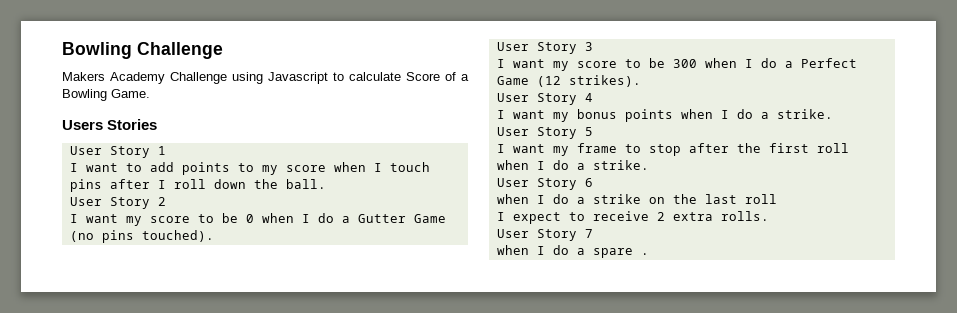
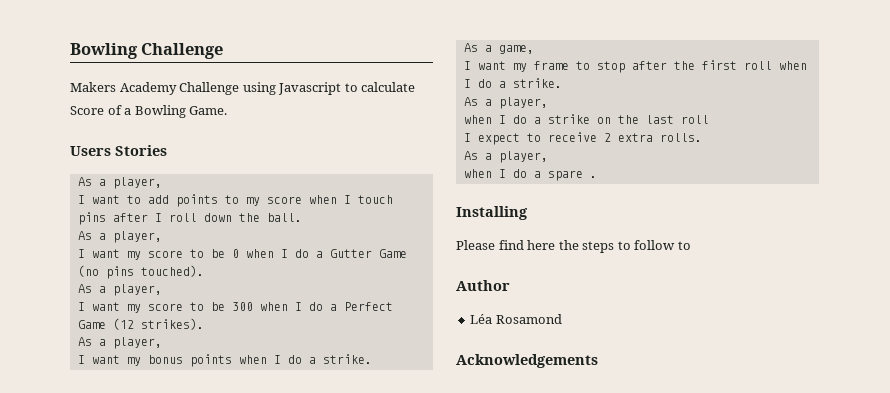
  Users Stories
- User Story 1
+ As a player,
  I want to add points to my score when I touch pins after I roll down the ball.
- User Story 2
+ As a player,
  I want my score to be 0 when I do a Gutter Game (no pins touched).
- User Story 3
+ As a player,
  I want my score to be 300 when I do a Perfect Game (12 strikes).
- User Story 4
+ As a player,
- User Story 5
+ As a game,
  I want my frame to stop after the first roll when I do a strike.
- User Story 6
+ As a player,
  I expect to receive 2 extra rolls.
- User Story 7
+ As a player,
+ Installing
+ Please find here the steps to follow to
+ Author
+ Léa Rosamond
+ Acknowledgements

